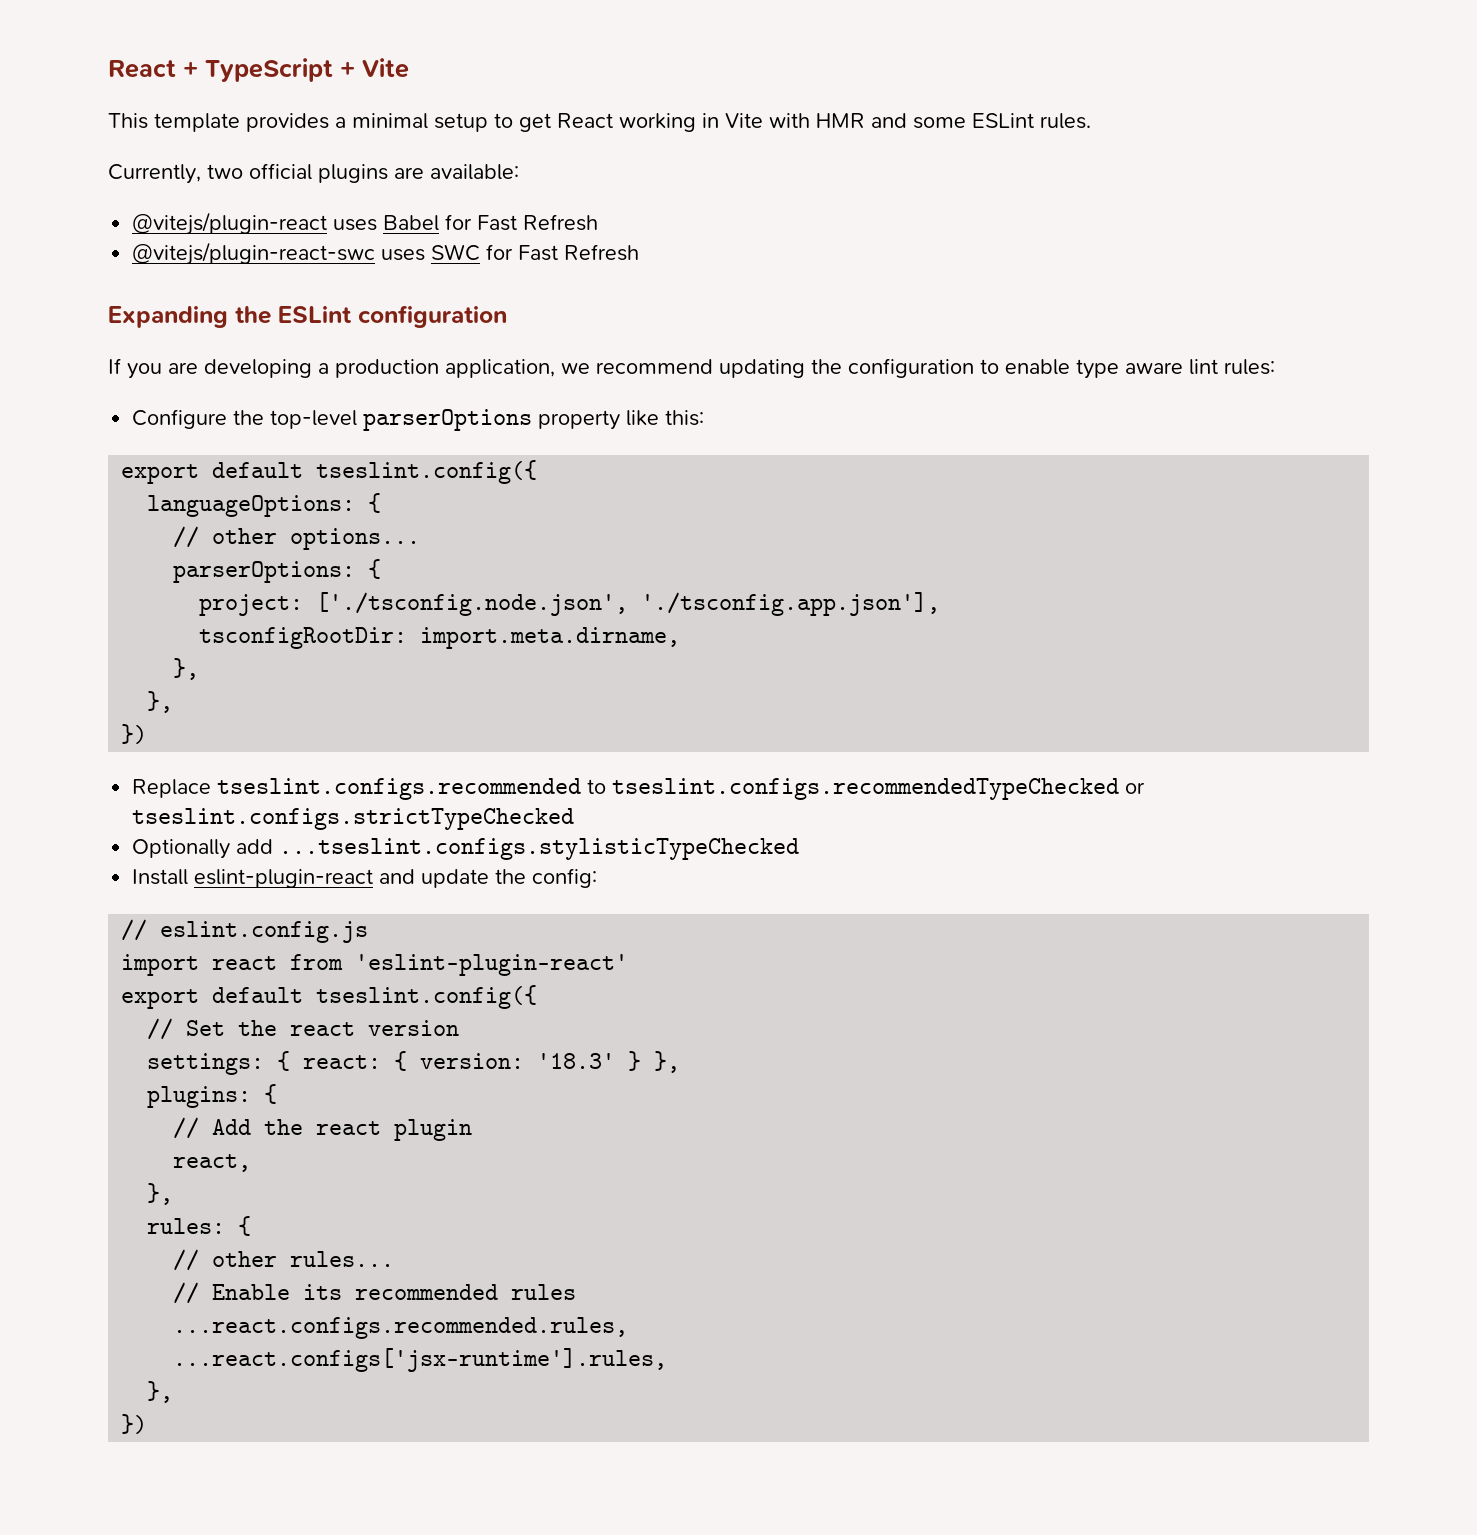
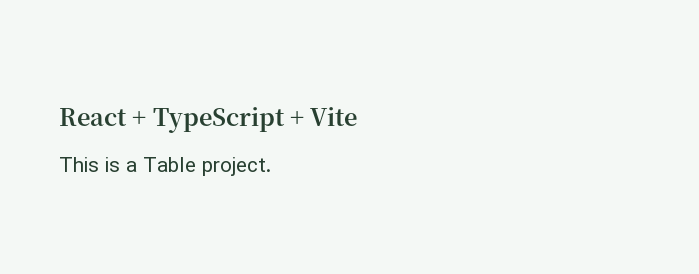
- This template provides a minimal setup to get React working in Vite with HMR and some ESLint rules.
- Currently, two official plugins are available:
- @vitejs/plugin-react uses Babel for Fast Refresh
- @vitejs/plugin-react-swc uses SWC for Fast Refresh
- Expanding the ESLint configuration
- If you are developing a production application, we recommend updating the configuration to enable type aware lint rules:
- Configure the top-level parserOptions property like this:
- export default tseslint.config({
- languageOptions: {
- // other options...
- parserOptions: {
- project: ['./tsconfig.node.json', './tsconfig.app.json'],
- tsconfigRootDir: import.meta.dirname,
- },
- },
- })
- Replace tseslint.configs.recommended to tseslint.configs.recommendedTypeChecked or tseslint.configs.strictTypeChecked
- Optionally add ...tseslint.configs.stylisticTypeChecked
- Install eslint-plugin-react and update the config:
- // eslint.config.js
- import react from 'eslint-plugin-react'
- export default tseslint.config({
- // Set the react version
- settings: { react: { version: '18.3' } },
- plugins: {
- // Add the react plugin
- react,
- },
- rules: {
- // other rules...
- // Enable its recommended rules
- ...react.configs.recommended.rules,
- ...react.configs['jsx-runtime'].rules,
- },
- })
+ This is a Table project.

